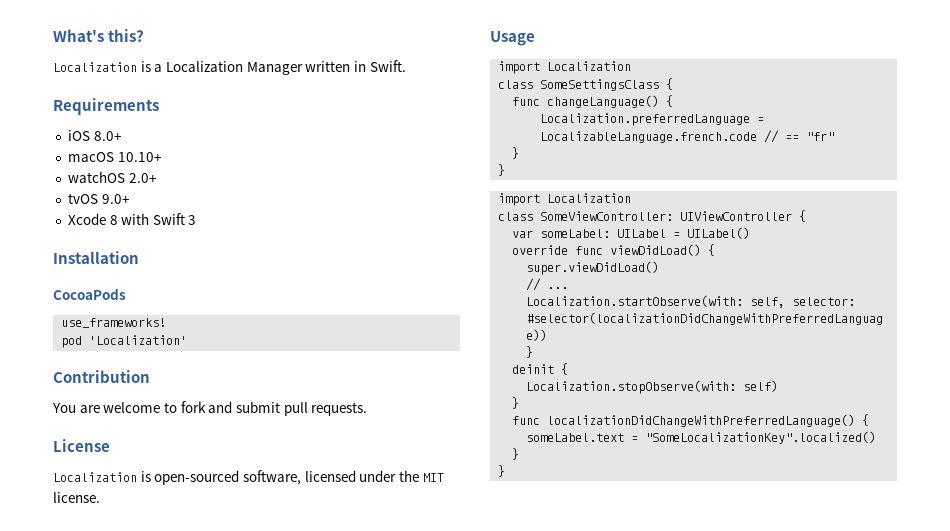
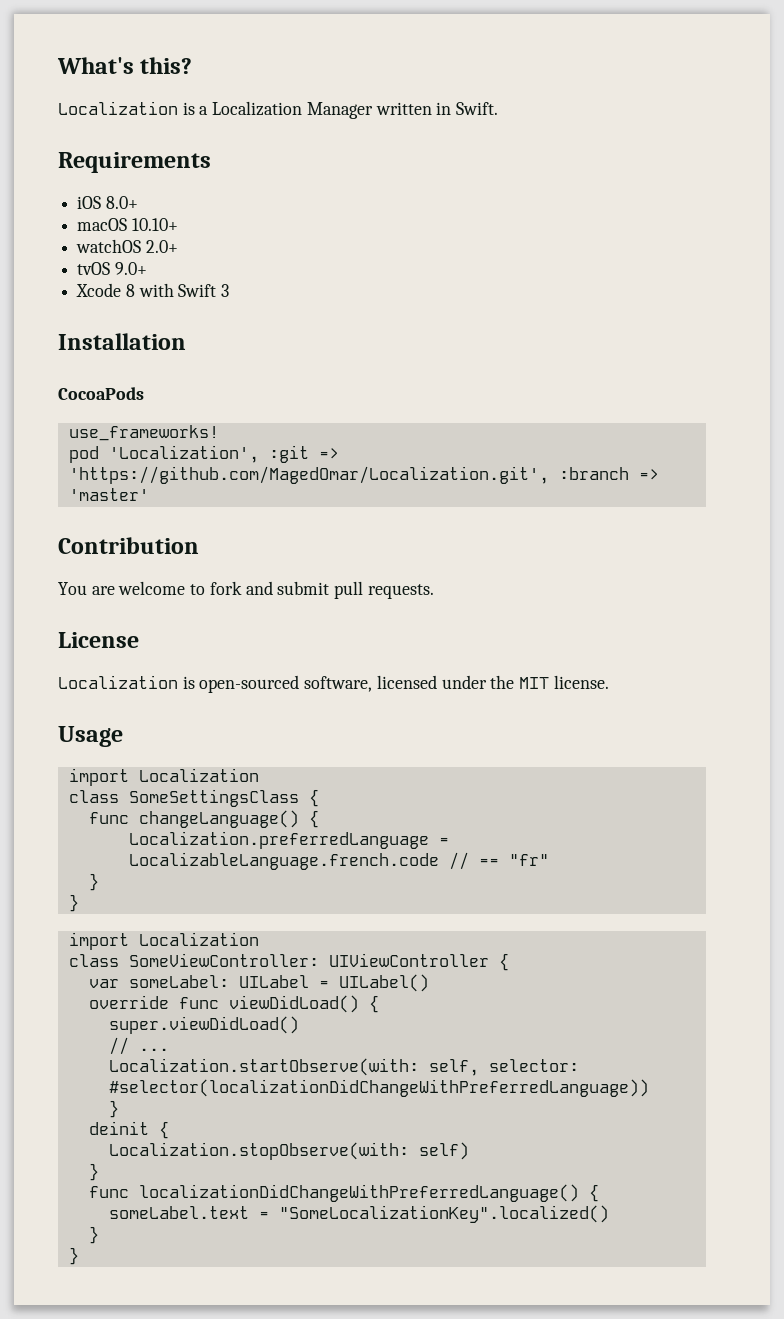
- pod 'Localization'
+ pod 'Localization', :git => 'https://github.com/MagedOmar/Localization.git', :branch => 'master'

